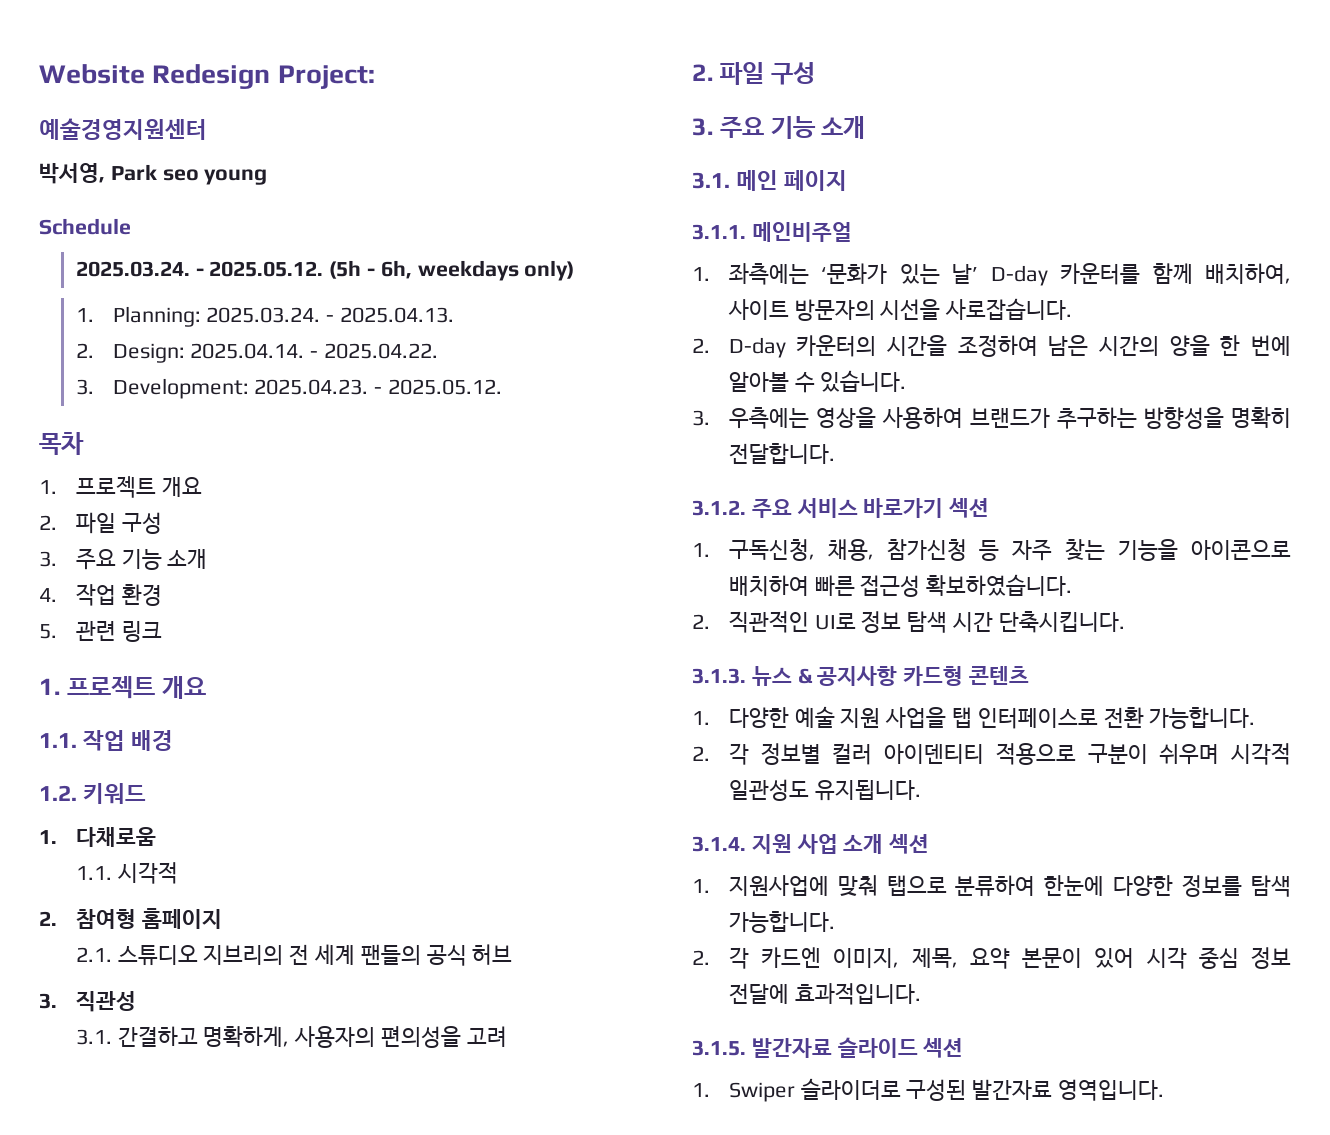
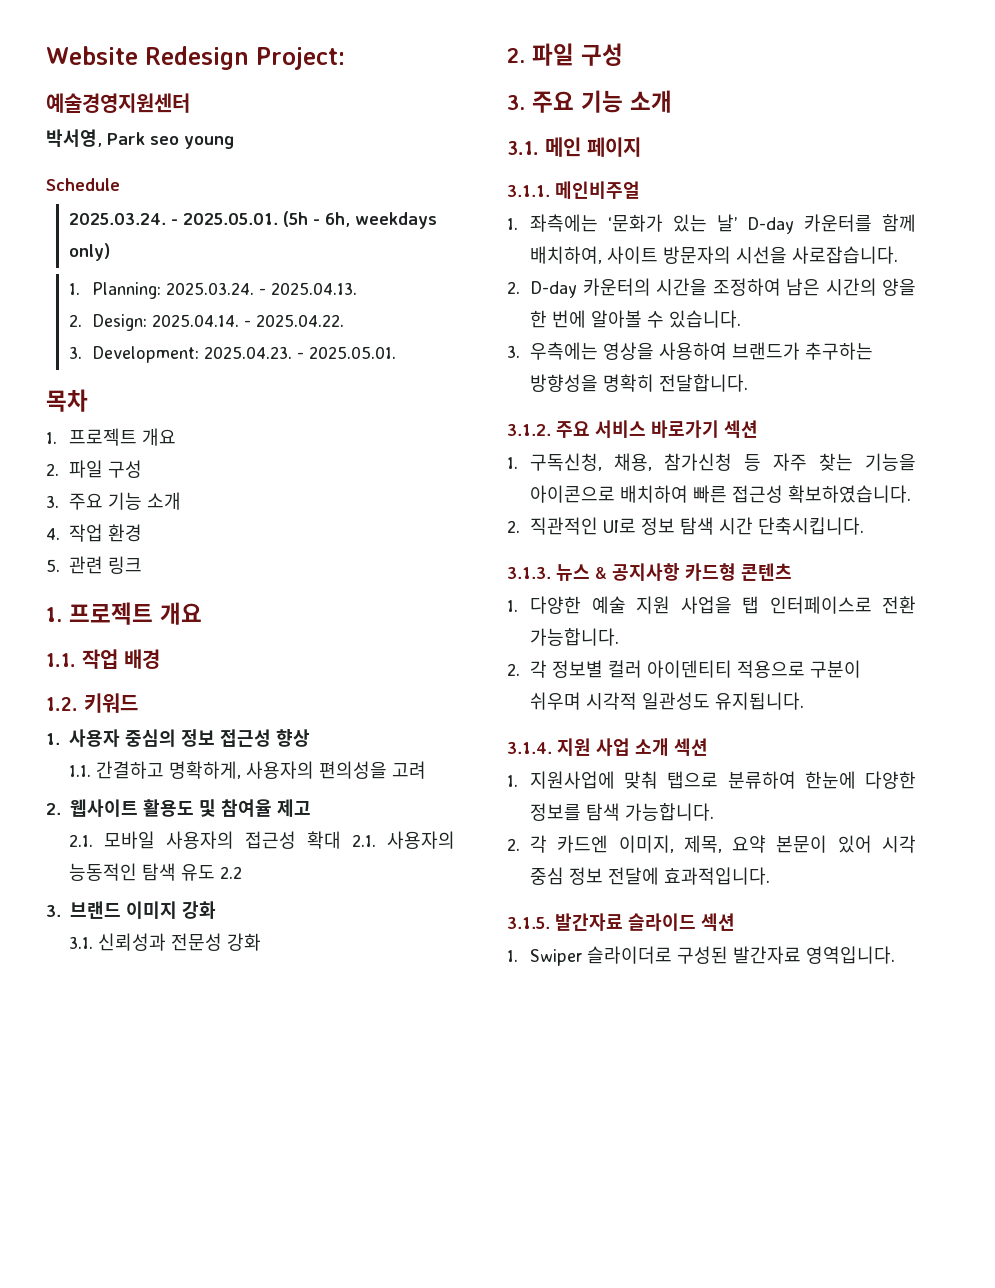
- 2025.03.24. - 2025.05.12. (5h - 6h, weekdays only)
+ 2025.03.24. - 2025.05.01. (5h - 6h, weekdays only)
- 3. Development: 2025.04.23. - 2025.05.12.
+ 3. Development: 2025.04.23. - 2025.05.01.
- 1. 다채로움
- 1.1. 시각적
- 2. 참여형 홈페이지
- 2.1. 스튜디오 지브리의 전 세계 팬들의 공식 허브
- 3. 직관성
- 3.1. 간결하고 명확하게, 사용자의 편의성을 고려
+ 1. 사용자 중심의 정보 접근성 향상
+ 1.1. 간결하고 명확하게, 사용자의 편의성을 고려
+ 2. 웹사이트 활용도 및 참여율 제고
+ 2.1. 모바일 사용자의 접근성 확대 2.1. 사용자의 능동적인 탐색 유도 2.2
+ 3. 브랜드 이미지 강화
+ 3.1. 신뢰성과 전문성 강화

